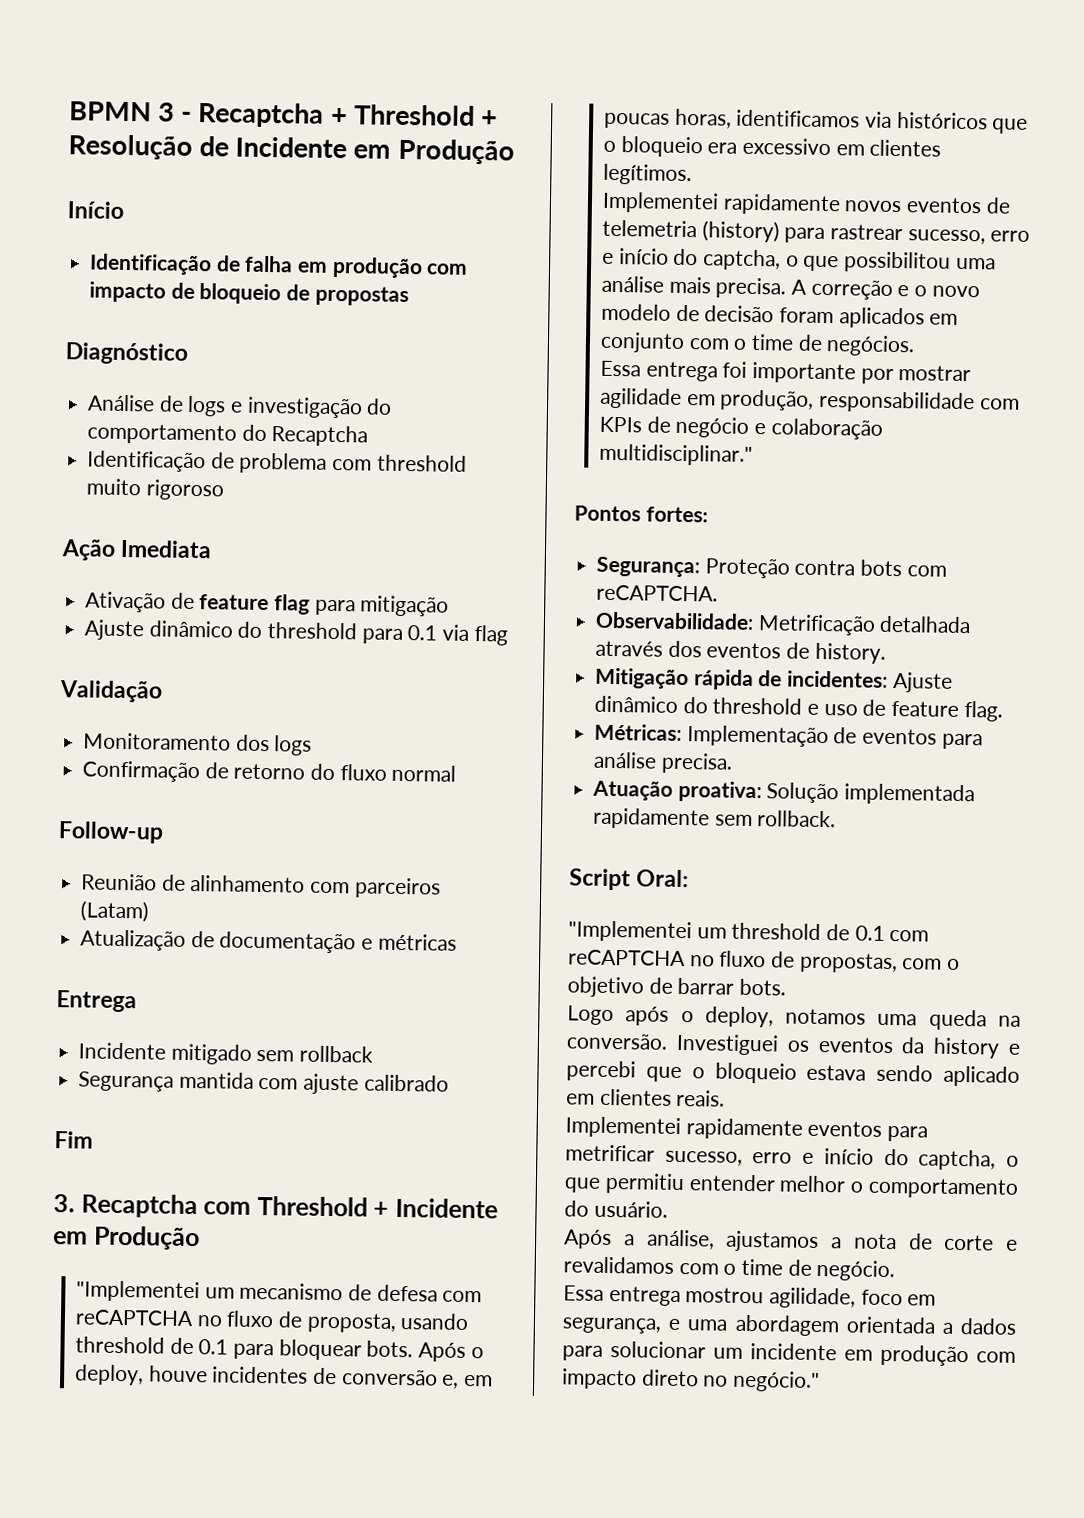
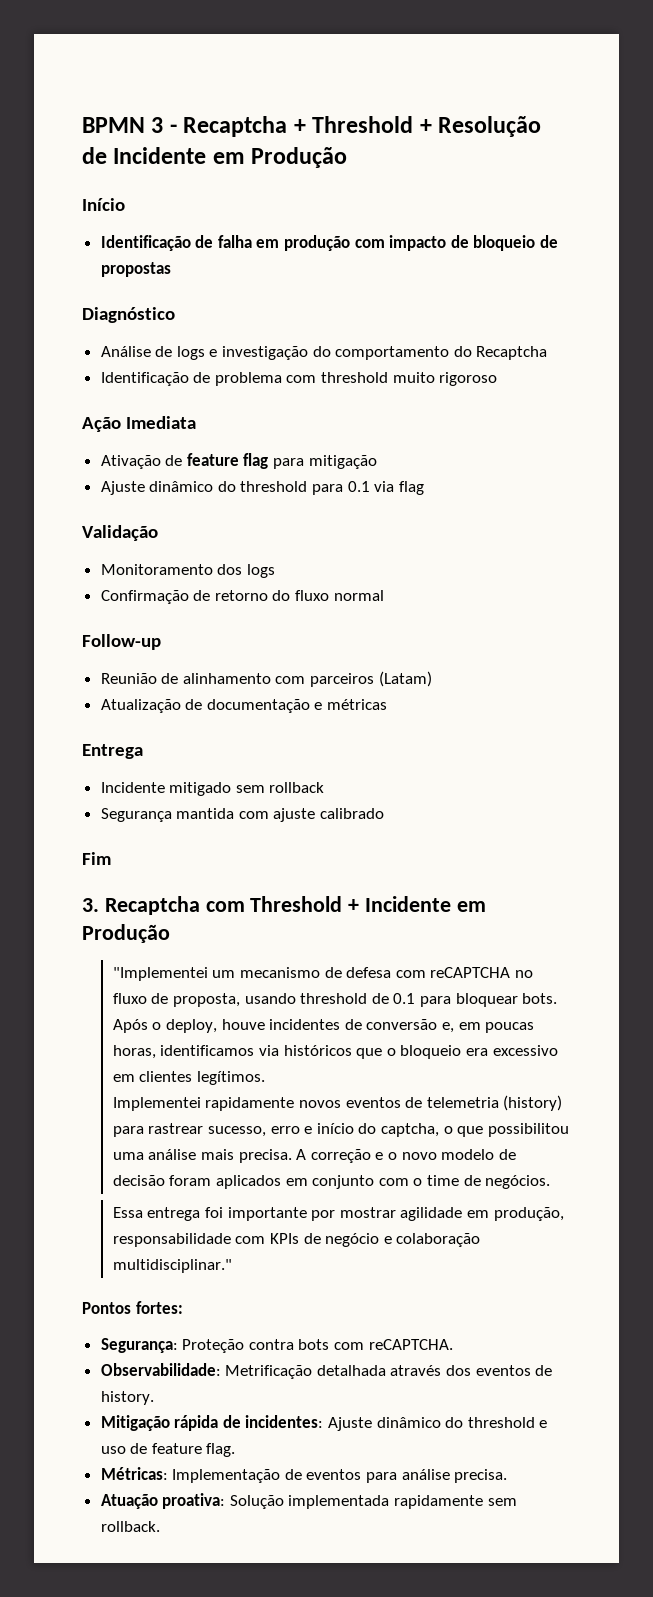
- Script Oral:
- "Implementei um threshold de 0.1 com reCAPTCHA no fluxo de propostas, com o objetivo de barrar bots.
- Logo após o deploy, notamos uma queda na conversão. Investiguei os eventos da history e percebi que o bloqueio estava sendo aplicado em clientes reais.
- Implementei rapidamente eventos para metrificar sucesso, erro e início do captcha, o que permitiu entender melhor o comportamento do usuário.
- Após a análise, ajustamos a nota de corte e revalidamos com o time de negócio.
- Essa entrega mostrou agilidade, foco em segurança, e uma abordagem orientada a dados para solucionar um incidente em produção com impacto direto no negócio."

